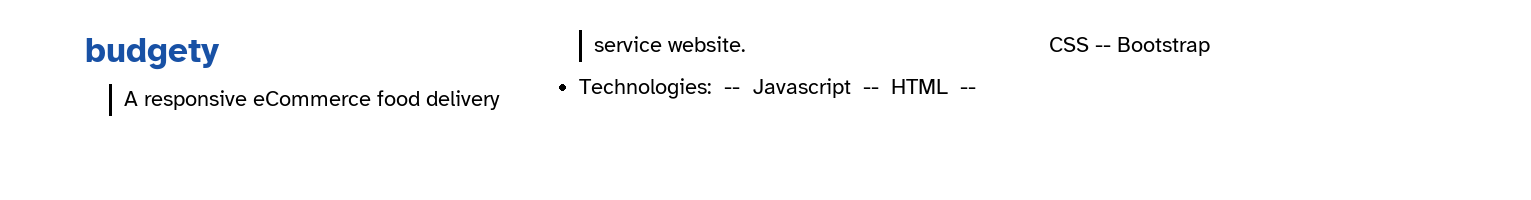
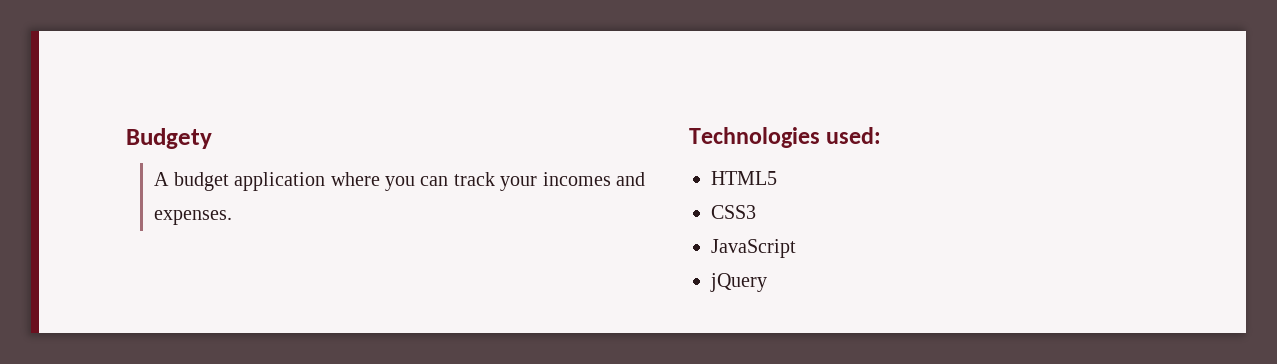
- budgety
+ Budgety
- A responsive eCommerce food delivery service website.
- Technologies: -- Javascript -- HTML -- CSS -- Bootstrap
+ A budget application where you can track your incomes and expenses.
+ Technologies used:
+ HTML5
+ CSS3
+ JavaScript
+ jQuery

